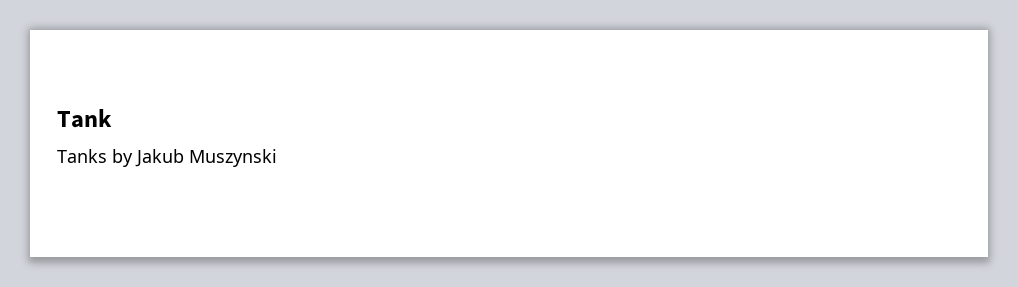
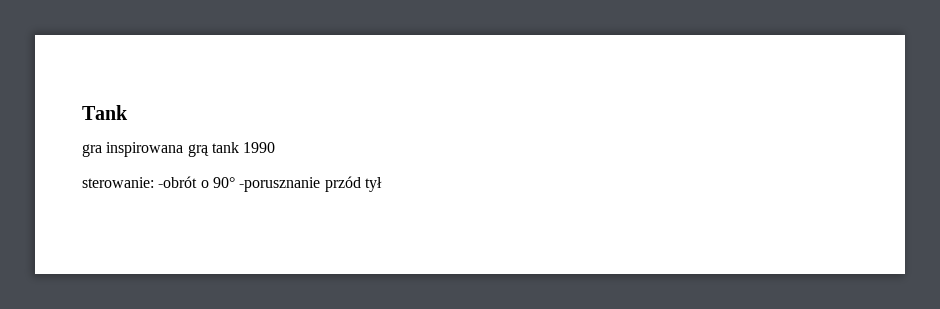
- Tanks by Jakub Muszynski
+ gra inspirowana grą tank 1990
+ sterowanie: -obrót o 90° -porusznanie przód tył

